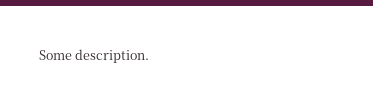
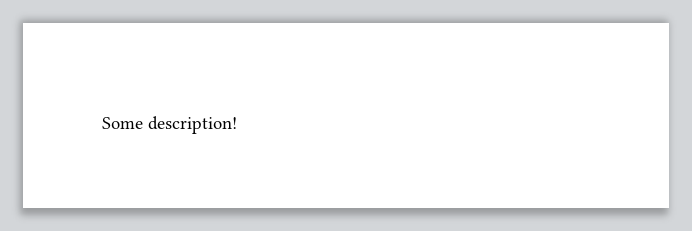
- Some description.
+ Some description!

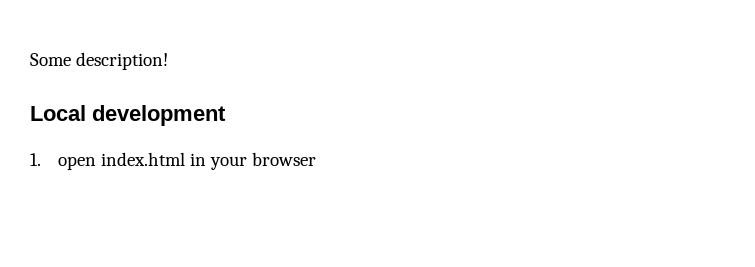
+ Local development
+ 1. open index.html in your browser

